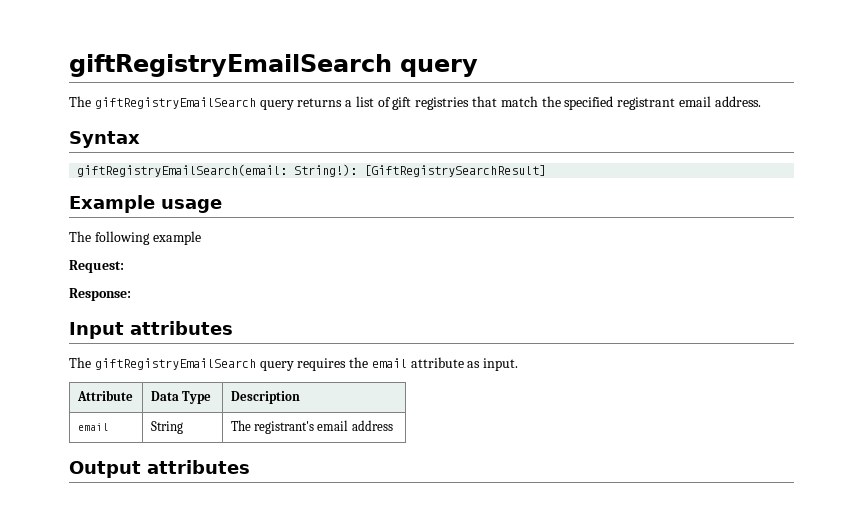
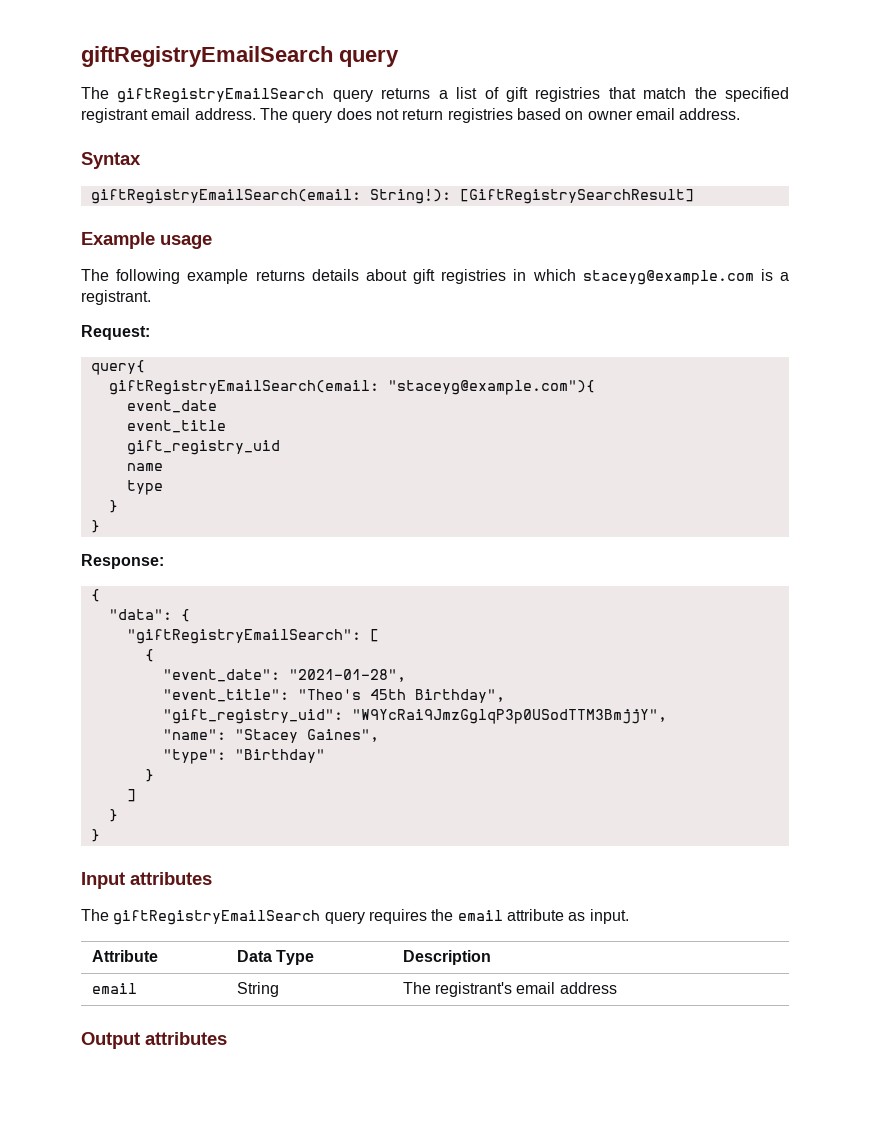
+ The query does not return registries based on owner email address.
- The following example
+ The following example returns details about gift registries in which staceyg@example.com is a registrant.
  Request:
+ query{
+ giftRegistryEmailSearch(email: "staceyg@example.com"){
+ event_date
+ event_title
+ gift_registry_uid
+ name
+ type
+ }
+ }
  Response:
+ {
+ "data": {
+ "giftRegistryEmailSearch": [
+ {
+ "event_date": "2021-01-28",
+ "event_title": "Theo's 45th Birthday",
+ "gift_registry_uid": "W9YcRai9JmzGglqP3p0USodTTM3BmjjY",
+ "name": "Stacey Gaines",
+ "type": "Birthday"
+ }
+ ]
+ }
+ }

